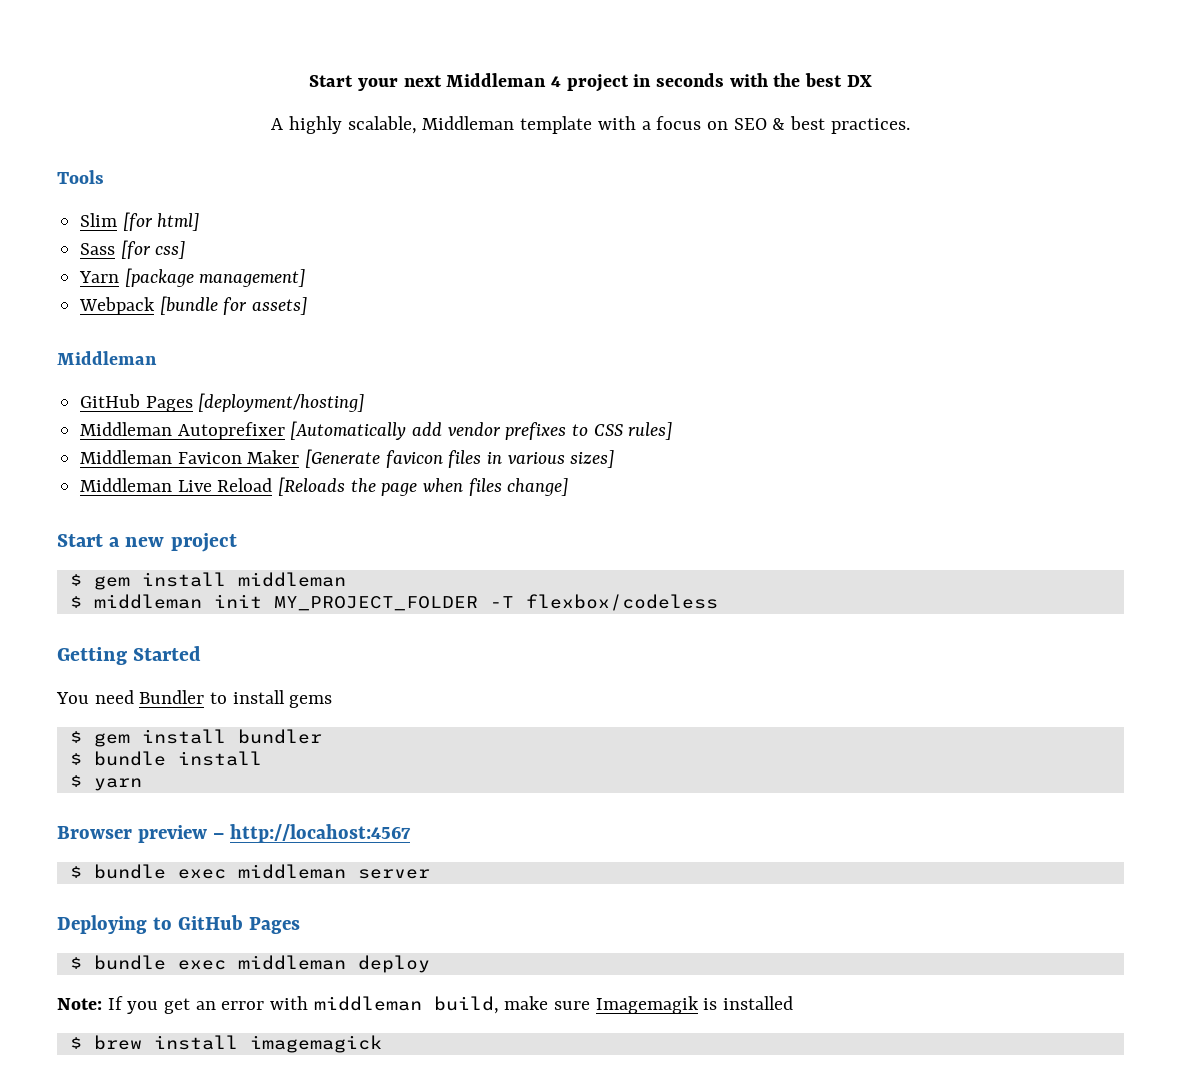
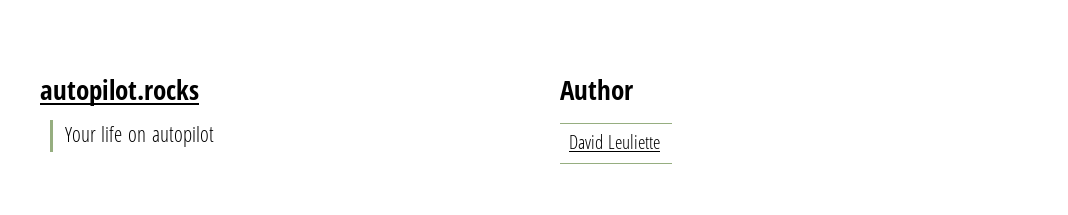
- Start your next Middleman 4 project in seconds with the best DX
- A highly scalable, Middleman template with a focus on SEO & best practices.
- Tools
- Slim [for html]
- Sass [for css]
- Yarn [package management]
- Webpack [bundle for assets]
- Middleman
- GitHub Pages [deployment/hosting]
- Middleman Autoprefixer [Automatically add vendor prefixes to CSS rules]
- Middleman Favicon Maker [Generate favicon files in various sizes]
- Middleman Live Reload [Reloads the page when files change]
- Start a new project
- $ gem install middleman
- $ middleman init MY_PROJECT_FOLDER -T flexbox/codeless
- Getting Started
- You need Bundler to install gems
- $ gem install bundler
- $ bundle install
- $ yarn
- Browser preview – http://locahost:4567
- $ bundle exec middleman server
- Deploying to GitHub Pages
- $ bundle exec middleman deploy
- Note: If you get an error with middleman build, make sure Imagemagik is installed
- $ brew install imagemagick
+ autopilot.rocks
+ Your life on autopilot
+ Author
+ David Leuliette

